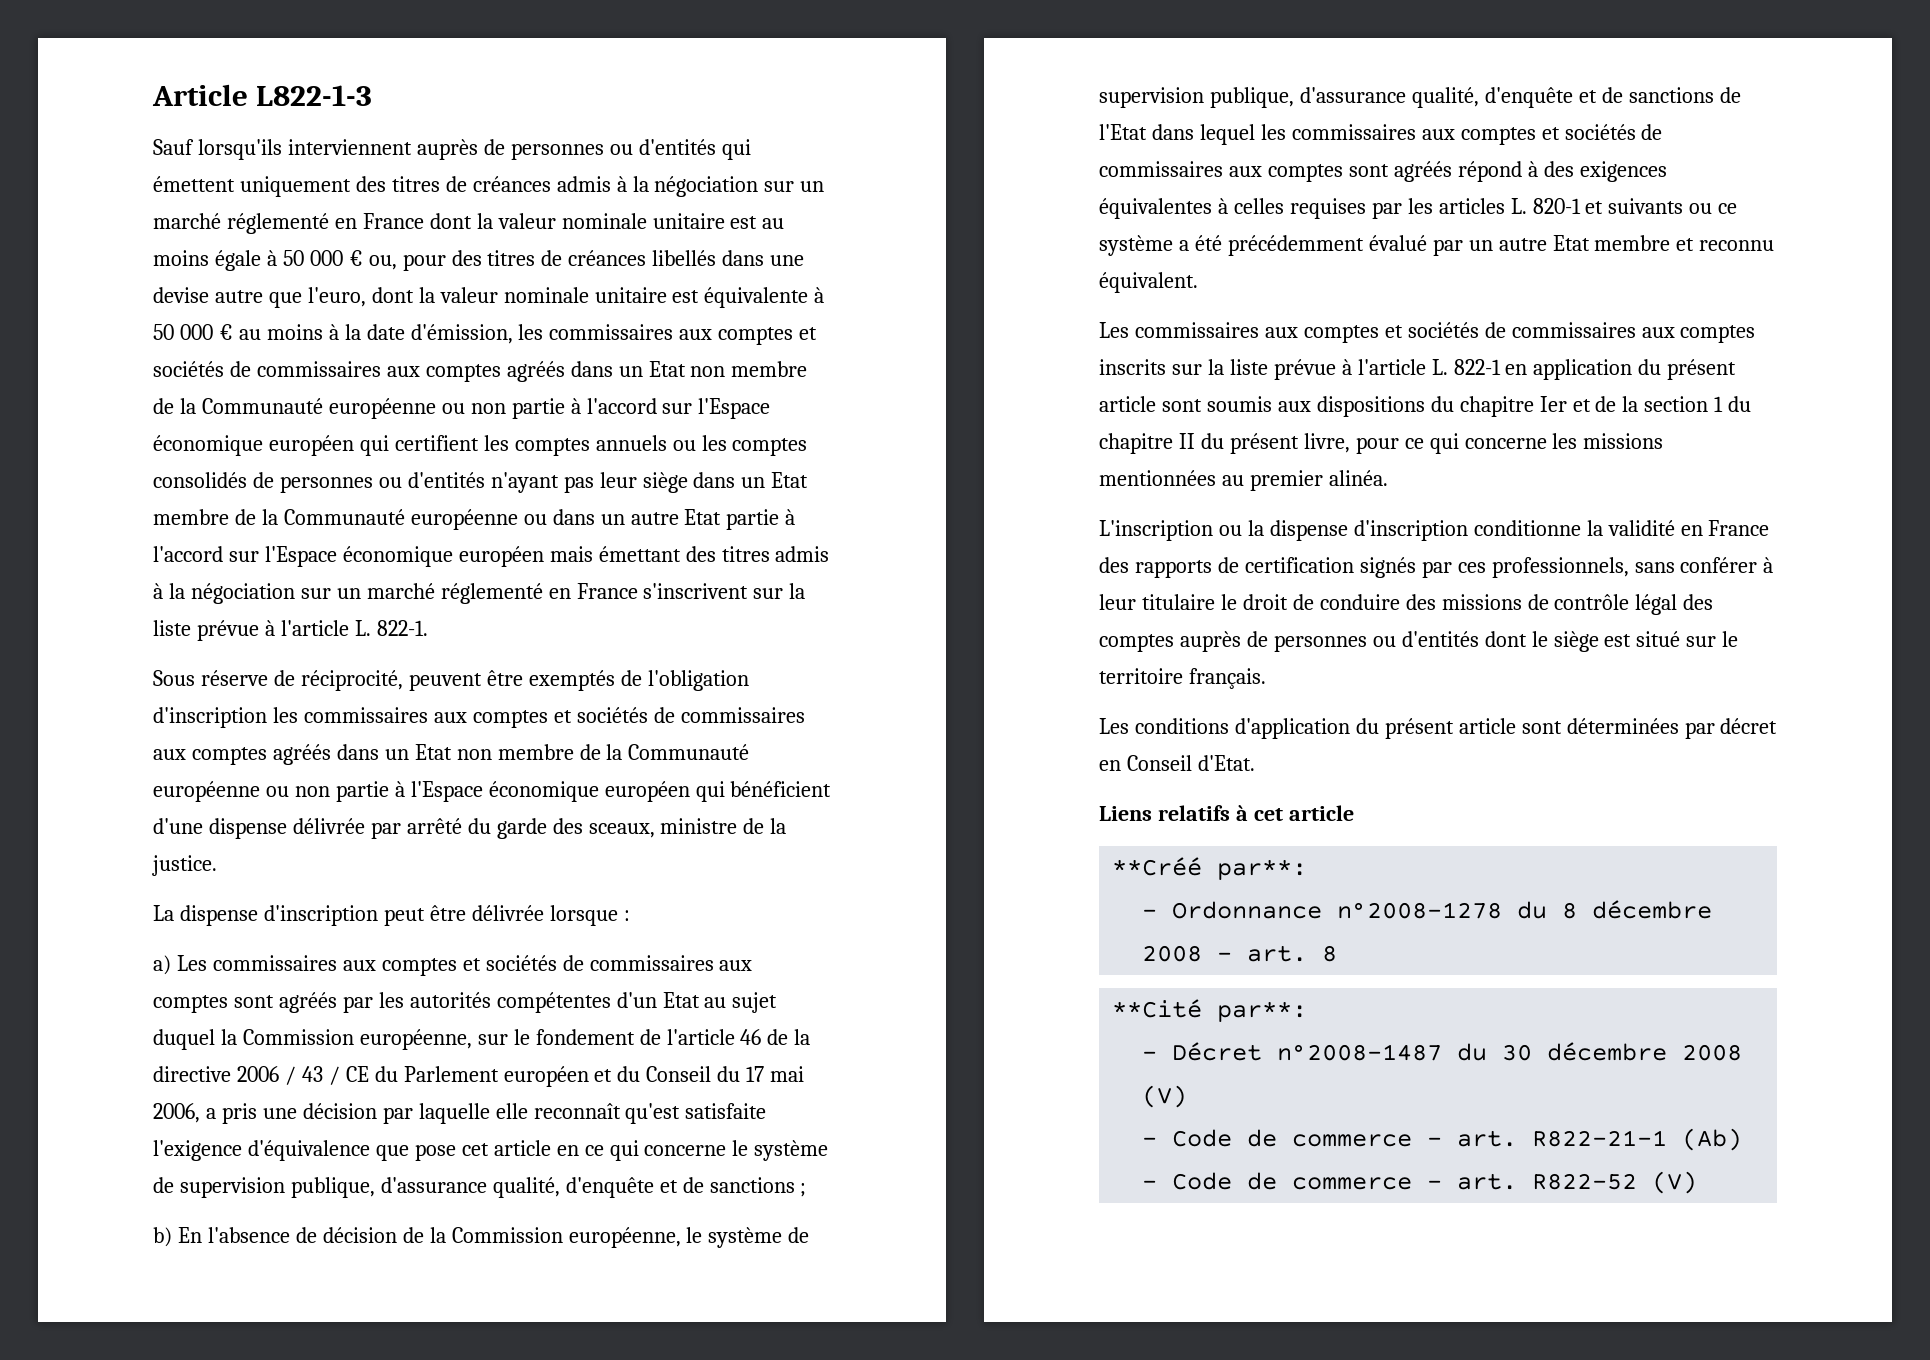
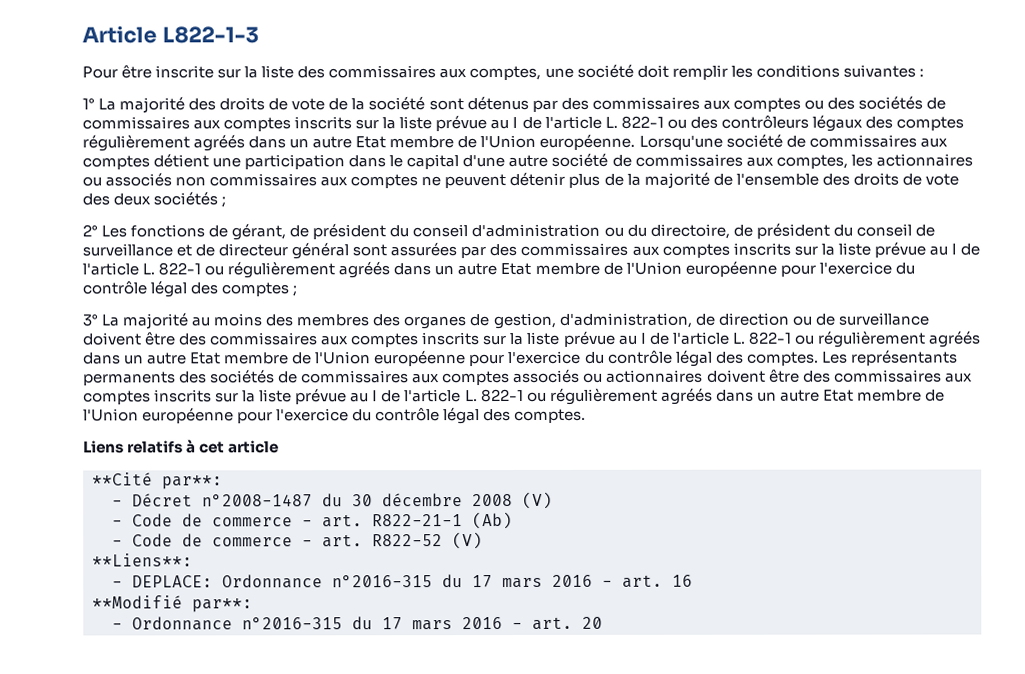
- Sauf lorsqu'ils interviennent auprès de personnes ou d'entités qui émettent uniquement des titres de créances admis à la négociation sur un marché réglementé en France dont la valeur nominale unitaire est au moins égale à 50 000 € ou, pour des titres de créances libellés dans une devise autre que l'euro, dont la valeur nominale unitaire est équivalente à 50 000 € au moins à la date d'émission, les commissaires aux comptes et sociétés de commissaires aux comptes agréés dans un Etat non membre de la Communauté européenne ou non partie à l'accord sur l'Espace économique européen qui certifient les comptes annuels ou les comptes consolidés de personnes ou d'entités n'ayant pas leur siège dans un Etat membre de la Communauté européenne ou dans un autre Etat partie à l'accord sur l'Espace économique européen mais émettant des titres admis à la négociation sur un marché réglementé en France s'inscrivent sur la liste prévue à l'article L. 822-1.
- Sous réserve de réciprocité, peuvent être exemptés de l'obligation d'inscription les commissaires aux comptes et sociétés de commissaires aux comptes agréés dans un Etat non membre de la Communauté européenne ou non partie à l'Espace économique européen qui bénéficient d'une dispense délivrée par arrêté du garde des sceaux, ministre de la justice.
- La dispense d'inscription peut être délivrée lorsque :
- a) Les commissaires aux comptes et sociétés de commissaires aux comptes sont agréés par les autorités compétentes d'un Etat au sujet duquel la Commission européenne, sur le fondement de l'article 46 de la directive 2006 / 43 / CE du Parlement européen et du Conseil du 17 mai 2006, a pris une décision par laquelle elle reconnaît qu'est satisfaite l'exigence d'équivalence que pose cet article en ce qui concerne le système de supervision publique, d'assurance qualité, d'enquête et de sanctions ;
- b) En l'absence de décision de la Commission européenne, le système de supervision publique, d'assurance qualité, d'enquête et de sanctions de l'Etat dans lequel les commissaires aux comptes et sociétés de commissaires aux comptes sont agréés répond à des exigences équivalentes à celles requises par les articles L. 820-1 et suivants ou ce système a été précédemment évalué par un autre Etat membre et reconnu équivalent.
- Les commissaires aux comptes et sociétés de commissaires aux comptes inscrits sur la liste prévue à l'article L. 822-1 en application du présent article sont soumis aux dispositions du chapitre Ier et de la section 1 du chapitre II du présent livre, pour ce qui concerne les missions mentionnées au premier alinéa.
- L'inscription ou la dispense d'inscription conditionne la validité en France des rapports de certification signés par ces professionnels, sans conférer à leur titulaire le droit de conduire des missions de contrôle légal des comptes auprès de personnes ou d'entités dont le siège est situé sur le territoire français.
- Les conditions d'application du présent article sont déterminées par décret en Conseil d'Etat.
+ Pour être inscrite sur la liste des commissaires aux comptes, une société doit remplir les conditions suivantes :
+ 1° La majorité des droits de vote de la société sont détenus par des commissaires aux comptes ou des sociétés de commissaires aux comptes inscrits sur la liste prévue au I de l'article L. 822-1 ou des contrôleurs légaux des comptes régulièrement agréés dans un autre Etat membre de l'Union européenne. Lorsqu'une société de commissaires aux comptes détient une participation dans le capital d'une autre société de commissaires aux comptes, les actionnaires ou associés non commissaires aux comptes ne peuvent détenir plus de la majorité de l'ensemble des droits de vote des deux sociétés ;
+ 2° Les fonctions de gérant, de président du conseil d'administration ou du directoire, de président du conseil de surveillance et de directeur général sont assurées par des commissaires aux comptes inscrits sur la liste prévue au I de l'article L. 822-1 ou régulièrement agréés dans un autre Etat membre de l'Union européenne pour l'exercice du contrôle légal des comptes ;
+ 3° La majorité au moins des membres des organes de gestion, d'administration, de direction ou de surveillance doivent être des commissaires aux comptes inscrits sur la liste prévue au I de l'article L. 822-1 ou régulièrement agréés dans un autre Etat membre de l'Union européenne pour l'exercice du contrôle légal des comptes. Les représentants permanents des sociétés de commissaires aux comptes associés ou actionnaires doivent être des commissaires aux comptes inscrits sur la liste prévue au I de l'article L. 822-1 ou régulièrement agréés dans un autre Etat membre de l'Union européenne pour l'exercice du contrôle légal des comptes.
- **Créé par**:
- - Ordonnance n°2008-1278 du 8 décembre 2008 - art. 8
+ **Liens**:
+ - DEPLACE: Ordonnance n°2016-315 du 17 mars 2016 - art. 16
+ **Modifié par**:
+ - Ordonnance n°2016-315 du 17 mars 2016 - art. 20

